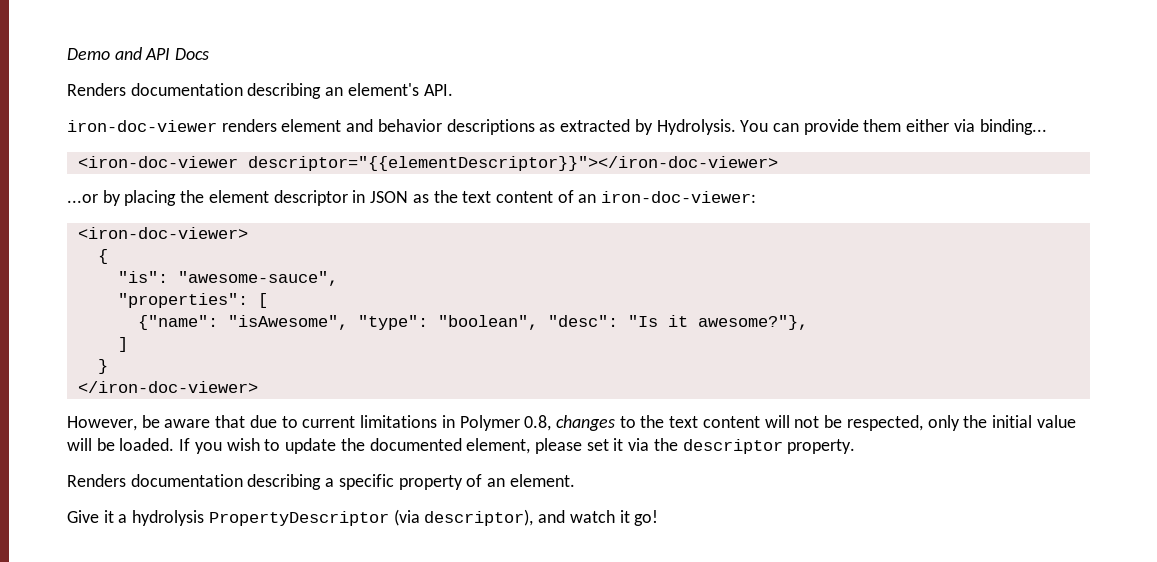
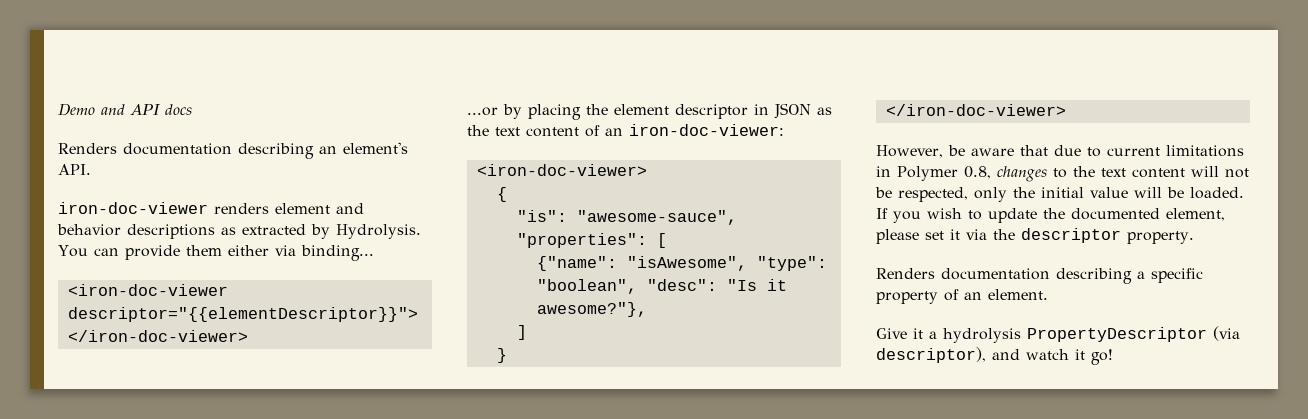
- Demo and API Docs
+ Demo and API docs

